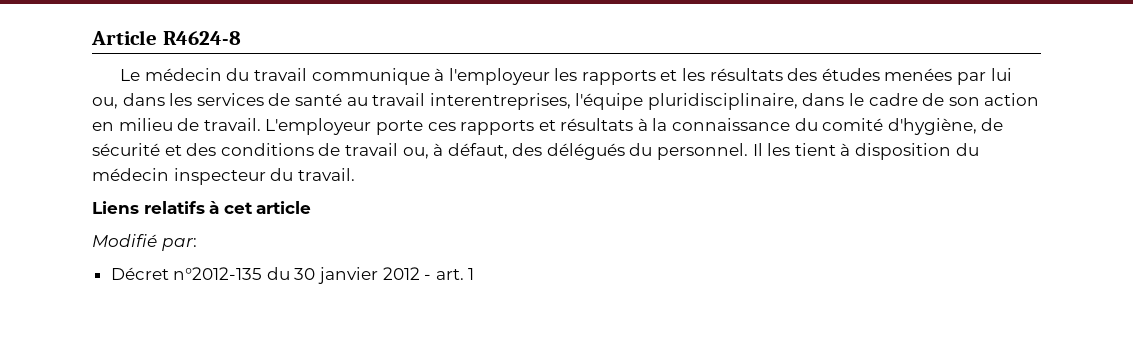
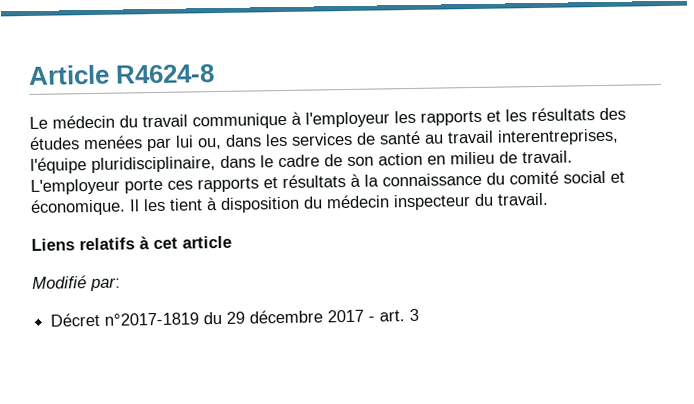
- L'employeur porte ces rapports et résultats à la connaissance du comité d'hygiène, de sécurité et des conditions de travail ou, à défaut, des délégués du personnel.
+ L'employeur porte ces rapports et résultats à la connaissance du comité social et économique.
- Décret n°2012-135 du 30 janvier 2012 - art. 1
+ Décret n°2017-1819 du 29 décembre 2017 - art. 3

